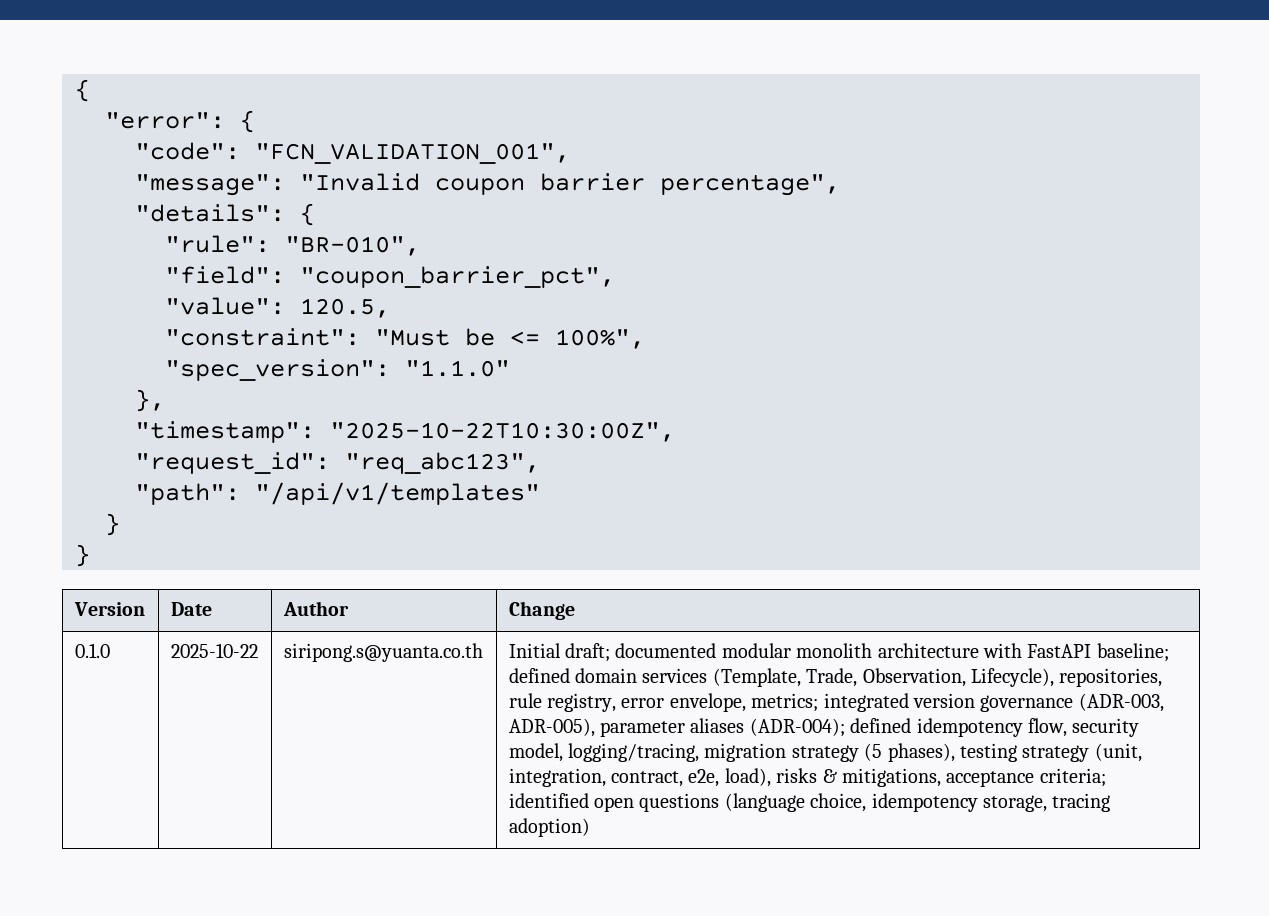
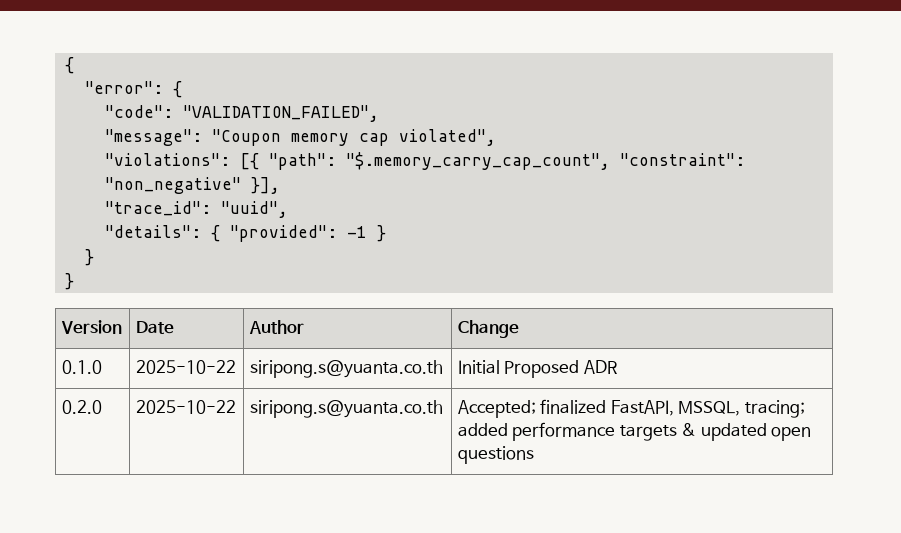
- "code": "FCN_VALIDATION_001",
+ "code": "VALIDATION_FAILED",
- "message": "Invalid coupon barrier percentage",
- "details": {
- "rule": "BR-010",
- "field": "coupon_barrier_pct",
- "value": 120.5,
- "constraint": "Must be <= 100%",
- "spec_version": "1.1.0"
- },
- "timestamp": "2025-10-22T10:30:00Z",
- "request_id": "req_abc123",
- "path": "/api/v1/templates"
+ "message": "Coupon memory cap violated",
+ "violations": [{ "path": "$.memory_carry_cap_count", "constraint": "non_negative" }],
+ "trace_id": "uuid",
+ "details": { "provided": -1 }
- Initial draft; documented modular monolith architecture with FastAPI baseline; defined domain services (Template, Trade, Observation, Lifecycle), repositories, rule registry, error envelope, metrics; integrated version governance (ADR-003, ADR-005), parameter aliases (ADR-004); defined idempotency flow, security model, logging/tracing, migration strategy (5 phases), testing strategy (unit, integration, contract, e2e, load), risks & mitigations, acceptance criteria; identified open questions (language choice, idempotency storage, tracing adoption)
+ Initial Proposed ADR
+ 0.2.0 | 2025-10-22 | siripong.s@yuanta.co.th | Accepted; finalized FastAPI, MSSQL, tracing; added performance targets & updated open questions

